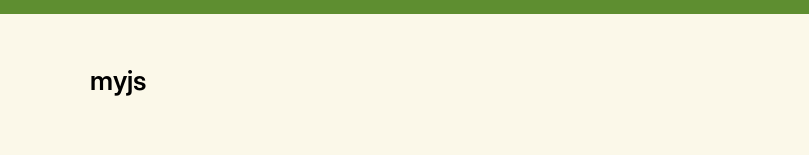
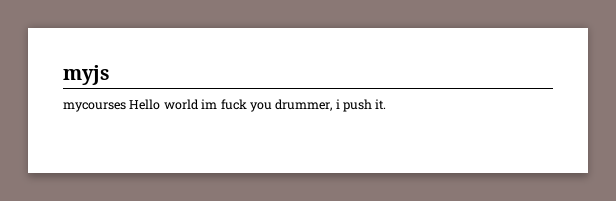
+ mycourses Hello world im fuck you drummer, i push it.

